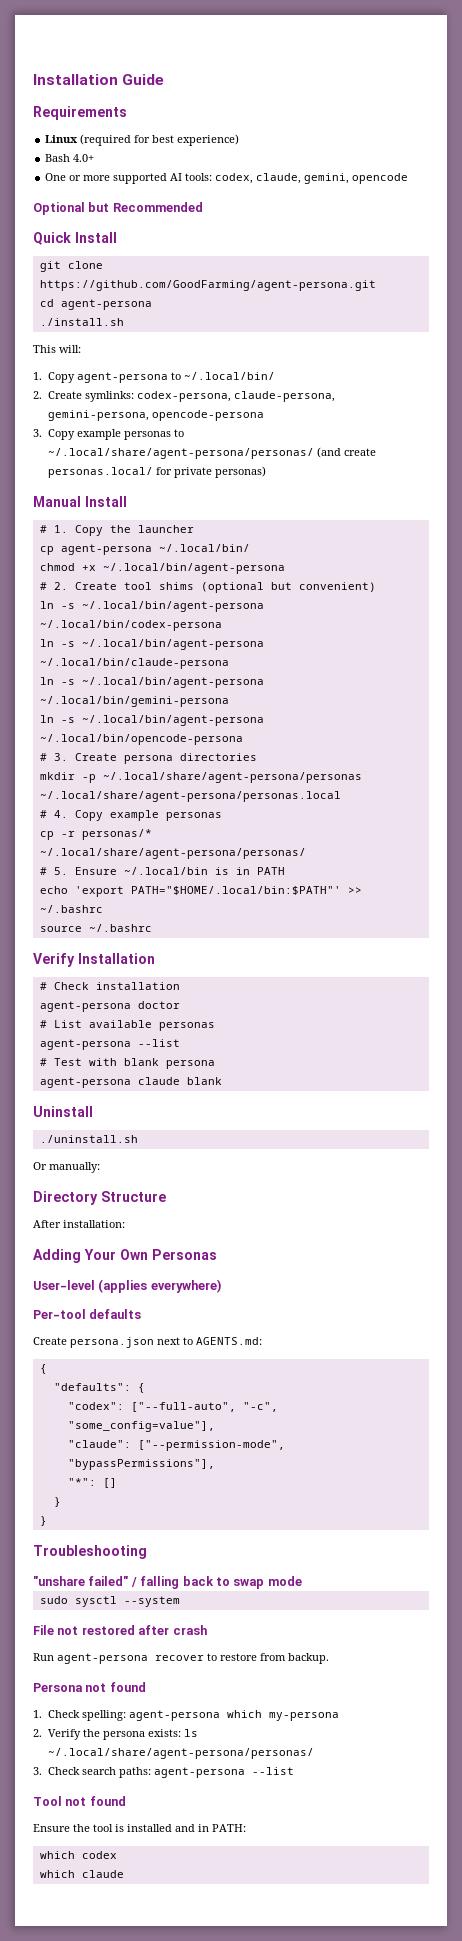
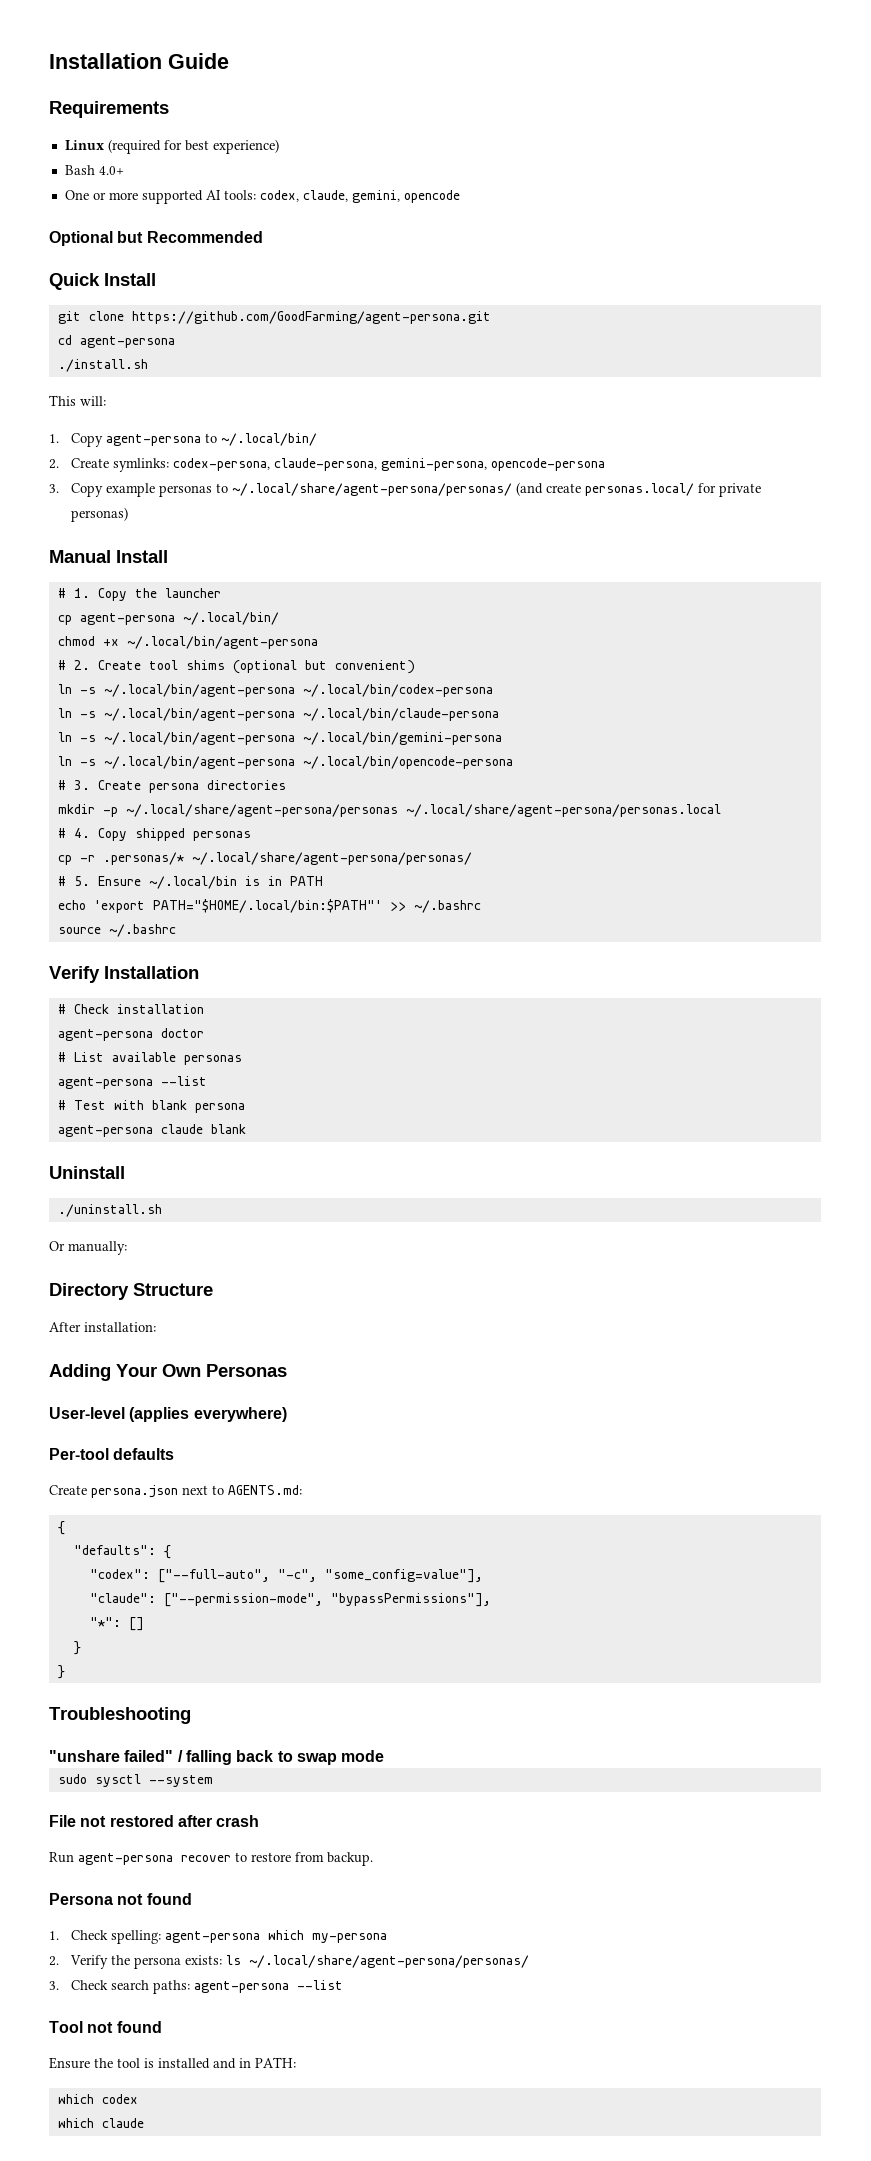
- # 4. Copy example personas
+ # 4. Copy shipped personas
- cp -r personas/* ~/.local/share/agent-persona/personas/
+ cp -r .personas/* ~/.local/share/agent-persona/personas/

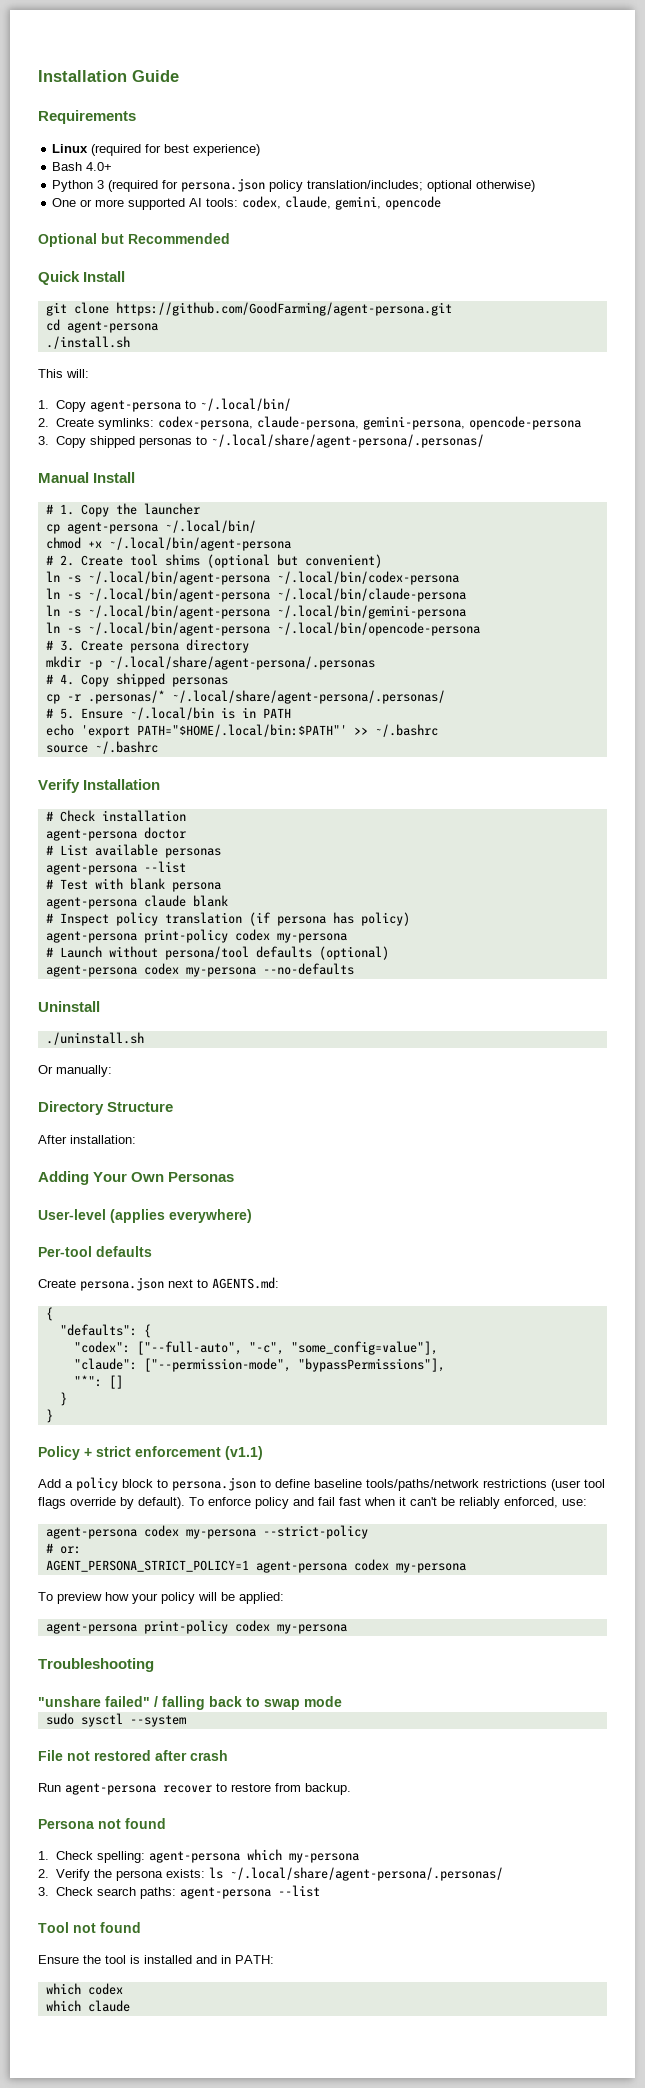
+ Python 3 (required for persona.json policy translation/includes; optional otherwise)
- 3. Copy example personas to ~/.local/share/agent-persona/personas/ (and create personas.local/ for private personas)
+ 3. Copy shipped personas to ~/.local/share/agent-persona/.personas/
- # 3. Create persona directories
+ # 3. Create persona directory
- mkdir -p ~/.local/share/agent-persona/personas ~/.local/share/agent-persona/personas.local
+ mkdir -p ~/.local/share/agent-persona/.personas
- cp -r .personas/* ~/.local/share/agent-persona/personas/
+ cp -r .personas/* ~/.local/share/agent-persona/.personas/
+ # Inspect policy translation (if persona has policy)
+ agent-persona print-policy codex my-persona
+ # Launch without persona/tool defaults (optional)
+ agent-persona codex my-persona --no-defaults
+ Policy + strict enforcement (v1.1)
+ Add a policy block to persona.json to define baseline tools/paths/network restrictions (user tool flags override by default). To enforce policy and fail fast when it can't be reliably enforced, use:
+ agent-persona codex my-persona --strict-policy
+ # or:
+ AGENT_PERSONA_STRICT_POLICY=1 agent-persona codex my-persona
+ To preview how your policy will be applied:
+ agent-persona print-policy codex my-persona
- 2. Verify the persona exists: ls ~/.local/share/agent-persona/personas/
+ 2. Verify the persona exists: ls ~/.local/share/agent-persona/.personas/

